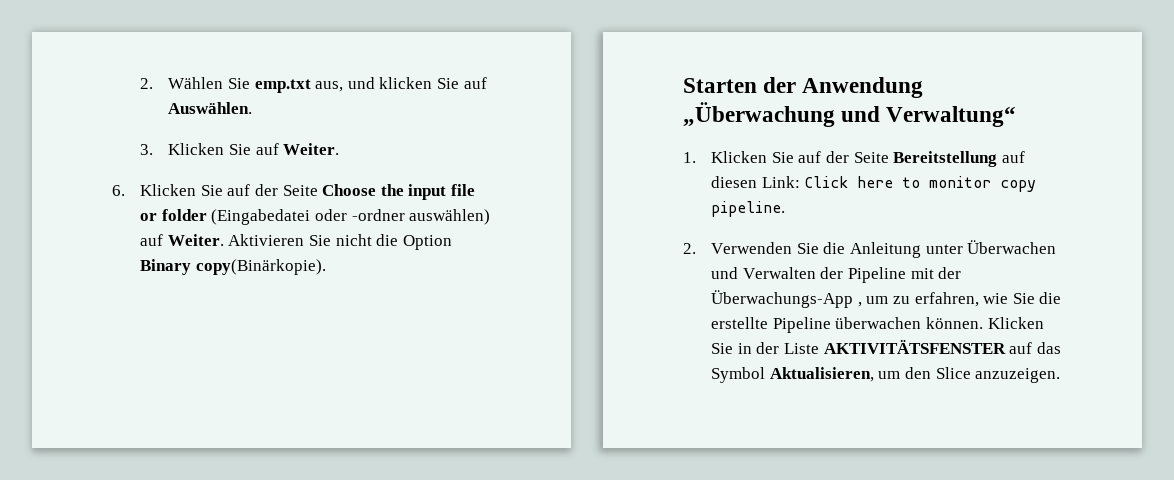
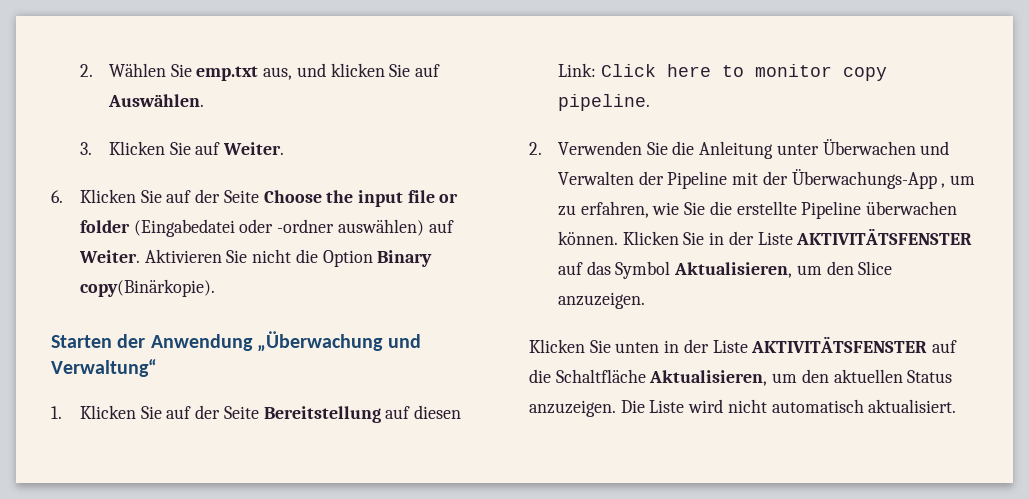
+ Klicken Sie unten in der Liste AKTIVITÄTSFENSTER auf die Schaltfläche Aktualisieren, um den aktuellen Status anzuzeigen. Die Liste wird nicht automatisch aktualisiert.

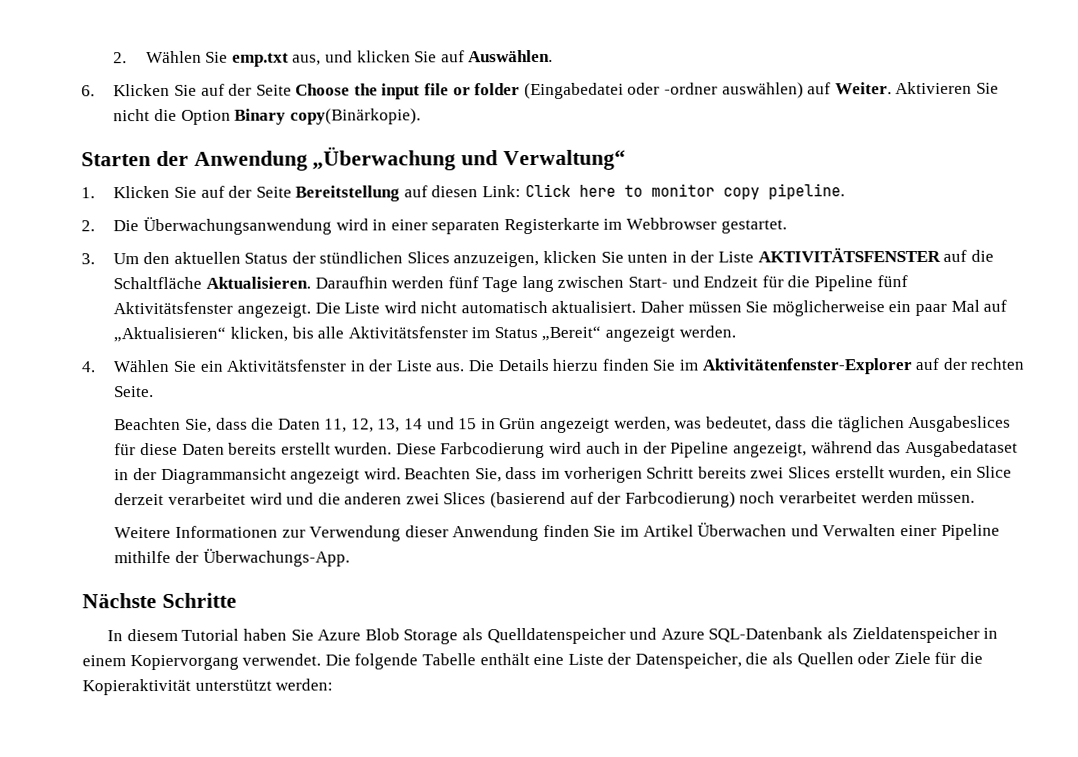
- 3. Klicken Sie auf Weiter.
- 2. Verwenden Sie die Anleitung unter Überwachen und Verwalten der Pipeline mit der Überwachungs-App , um zu erfahren, wie Sie die erstellte Pipeline überwachen können. Klicken Sie in der Liste AKTIVITÄTSFENSTER auf das Symbol Aktualisieren, um den Slice anzuzeigen.
- Klicken Sie unten in der Liste AKTIVITÄTSFENSTER auf die Schaltfläche Aktualisieren, um den aktuellen Status anzuzeigen.
+ 2. Die Überwachungsanwendung wird in einer separaten Registerkarte im Webbrowser gestartet.
+ 3. Um den aktuellen Status der stündlichen Slices anzuzeigen, klicken Sie unten in der Liste AKTIVITÄTSFENSTER auf die Schaltfläche Aktualisieren. Daraufhin werden fünf Tage lang zwischen Start- und Endzeit für die Pipeline fünf Aktivitätsfenster angezeigt.
+ Daher müssen Sie möglicherweise ein paar Mal auf „Aktualisieren“ klicken, bis alle Aktivitätsfenster im Status „Bereit“ angezeigt werden.
+ 4. Wählen Sie ein Aktivitätsfenster in der Liste aus. Die Details hierzu finden Sie im Aktivitätenfenster-Explorer auf der rechten Seite.
+ Beachten Sie, dass die Daten 11, 12, 13, 14 und 15 in Grün angezeigt werden, was bedeutet, dass die täglichen Ausgabeslices für diese Daten bereits erstellt wurden. Diese Farbcodierung wird auch in der Pipeline angezeigt, während das Ausgabedataset in der Diagrammansicht angezeigt wird. Beachten Sie, dass im vorherigen Schritt bereits zwei Slices erstellt wurden, ein Slice derzeit verarbeitet wird und die anderen zwei Slices (basierend auf der Farbcodierung) noch verarbeitet werden müssen.
+ Weitere Informationen zur Verwendung dieser Anwendung finden Sie im Artikel Überwachen und Verwalten einer Pipeline mithilfe der Überwachungs-App.
+ Nächste Schritte
+ In diesem Tutorial haben Sie Azure Blob Storage als Quelldatenspeicher und Azure SQL-Datenbank als Zieldatenspeicher in einem Kopiervorgang verwendet. Die folgende Tabelle enthält eine Liste der Datenspeicher, die als Quellen oder Ziele für die Kopieraktivität unterstützt werden:

